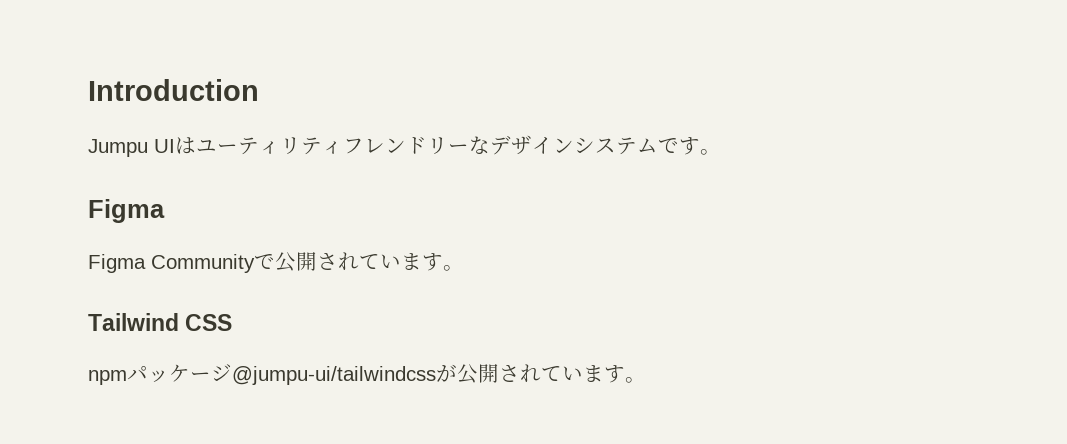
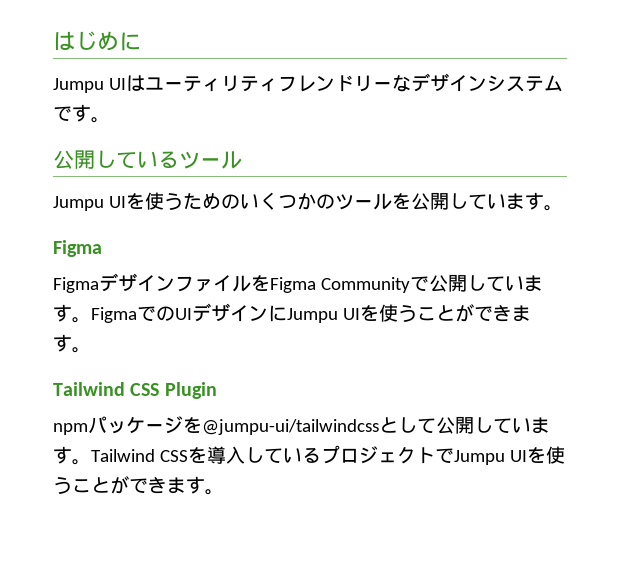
- Introduction
+ はじめに
  Jumpu UIはユーティリティフレンドリーなデザインシステムです。
+ 公開しているツール
+ Jumpu UIを使うためのいくつかのツールを公開しています。
  Figma
- Figma Communityで公開されています。
+ FigmaデザインファイルをFigma Communityで公開しています。FigmaでのUIデザインにJumpu UIを使うことができます。
- Tailwind CSS
+ Tailwind CSS Plugin
- npmパッケージ@jumpu-ui/tailwindcssが公開されています。
+ npmパッケージを@jumpu-ui/tailwindcssとして公開しています。Tailwind CSSを導入しているプロジェクトでJumpu UIを使うことができます。

